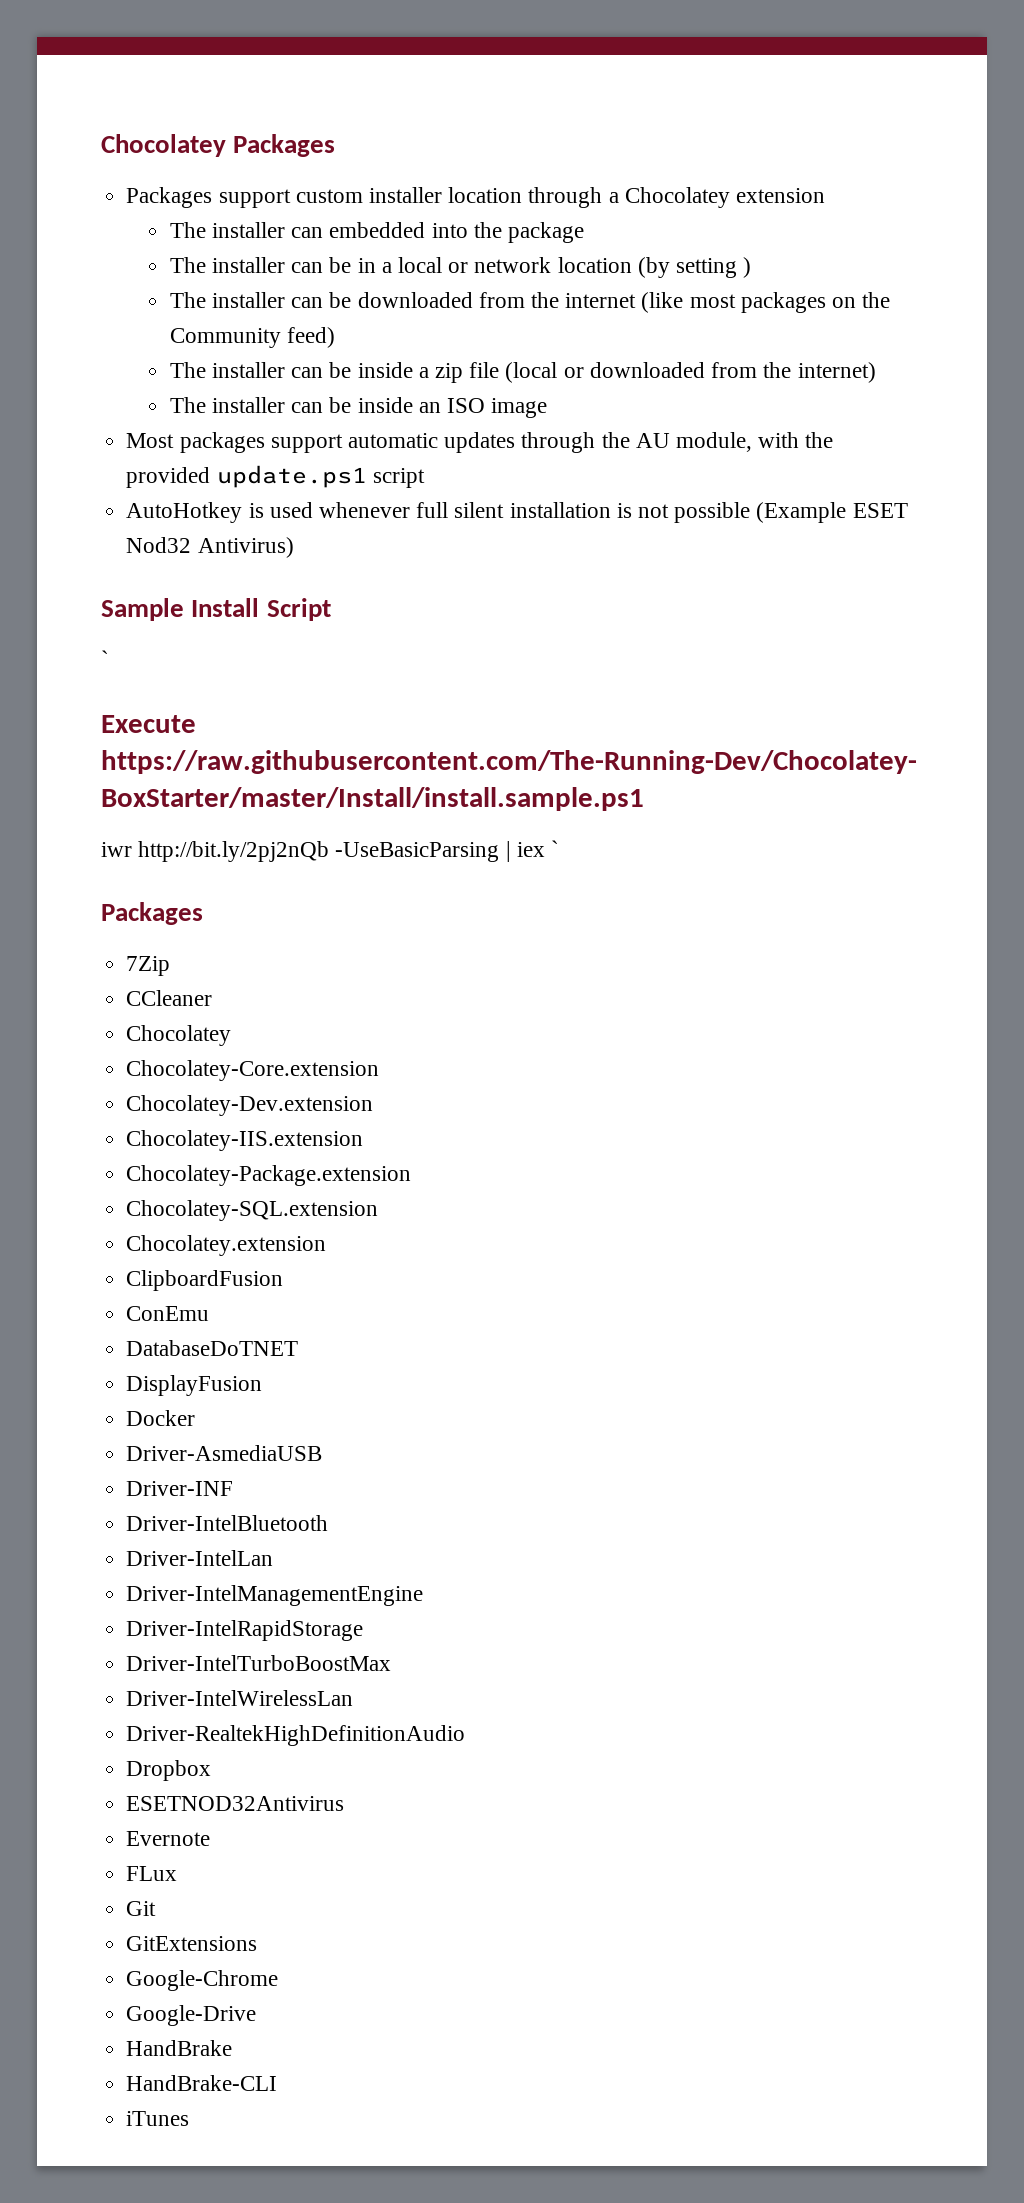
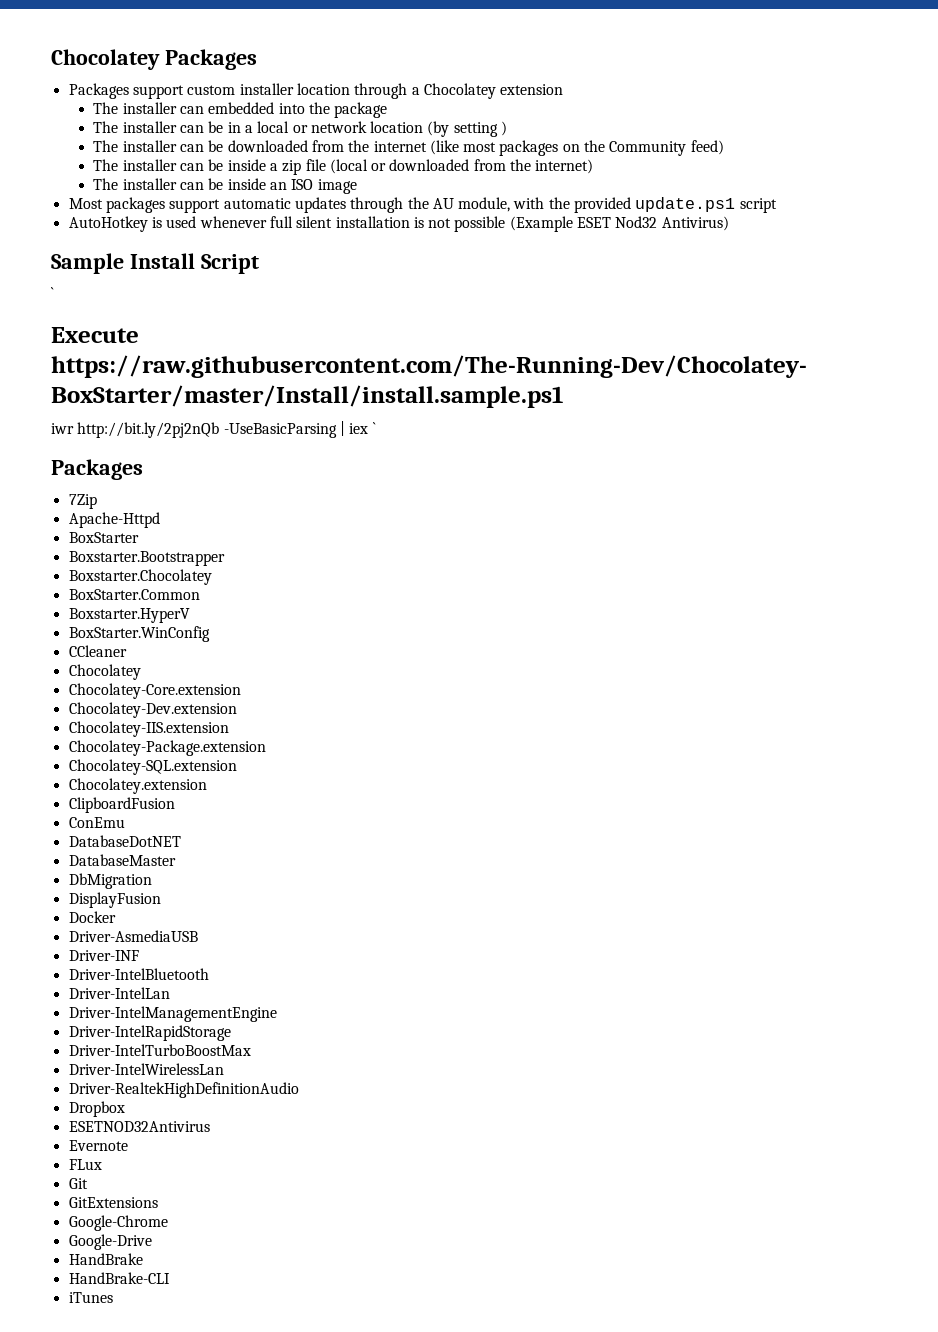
+ Apache-Httpd
+ BoxStarter
+ Boxstarter.Bootstrapper
+ Boxstarter.Chocolatey
+ BoxStarter.Common
+ Boxstarter.HyperV
+ BoxStarter.WinConfig
- DatabaseDoTNET
+ DatabaseDotNET
+ DatabaseMaster
+ DbMigration

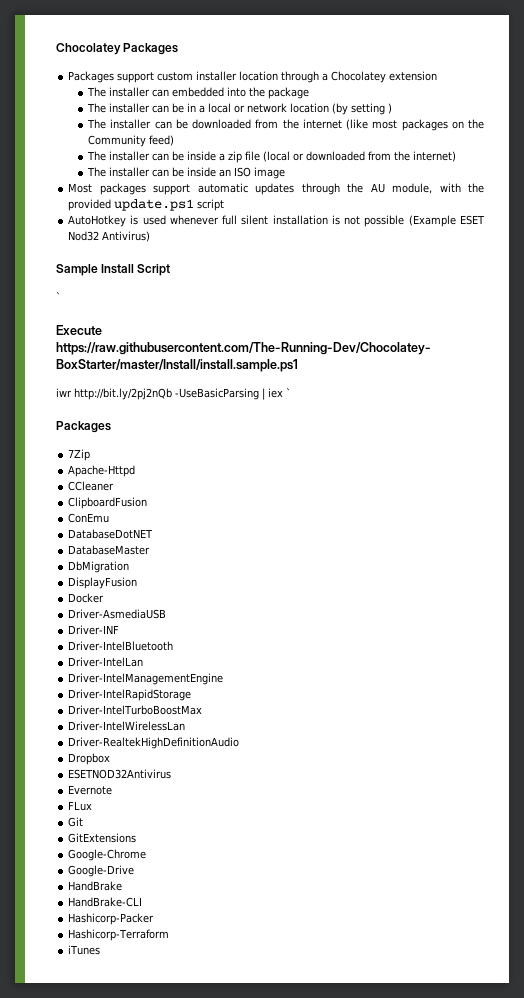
- BoxStarter
- Boxstarter.Bootstrapper
- Boxstarter.Chocolatey
- BoxStarter.Common
- Boxstarter.HyperV
- BoxStarter.WinConfig
  CCleaner
- Chocolatey
- Chocolatey-Core.extension
- Chocolatey-Dev.extension
- Chocolatey-IIS.extension
- Chocolatey-Package.extension
- Chocolatey-SQL.extension
- Chocolatey.extension
+ Hashicorp-Packer
+ Hashicorp-Terraform

